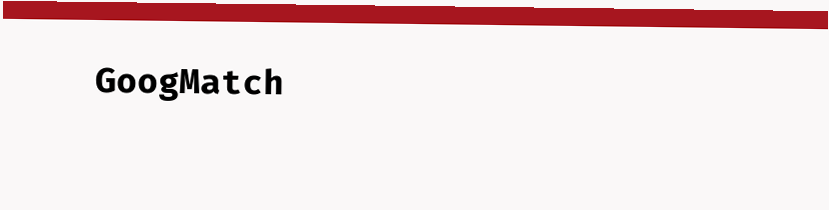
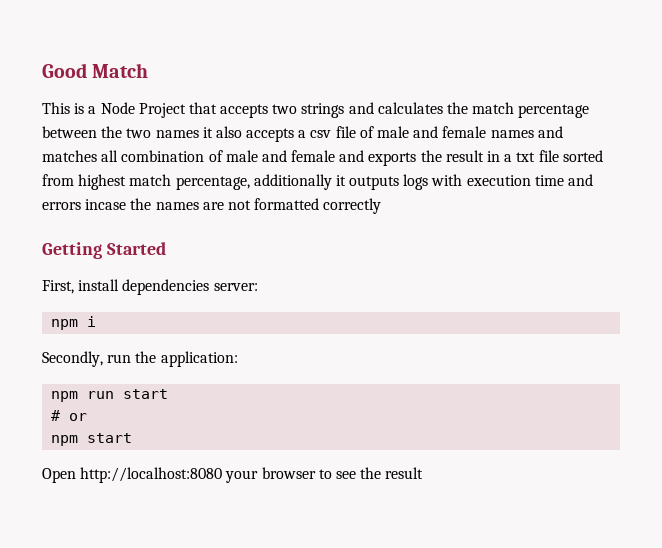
- GoogMatch
+ Good Match
+ This is a Node Project that accepts two strings and calculates the match percentage between the two names it also accepts a csv file of male and female names and matches all combination of male and female and exports the result in a txt file sorted from highest match percentage, additionally it outputs logs with execution time and errors incase the names are not formatted correctly
+ Getting Started
+ First, install dependencies server:
+ npm i
+ Secondly, run the application:
+ npm run start
+ # or
+ npm start
+ Open http://localhost:8080 your browser to see the result

